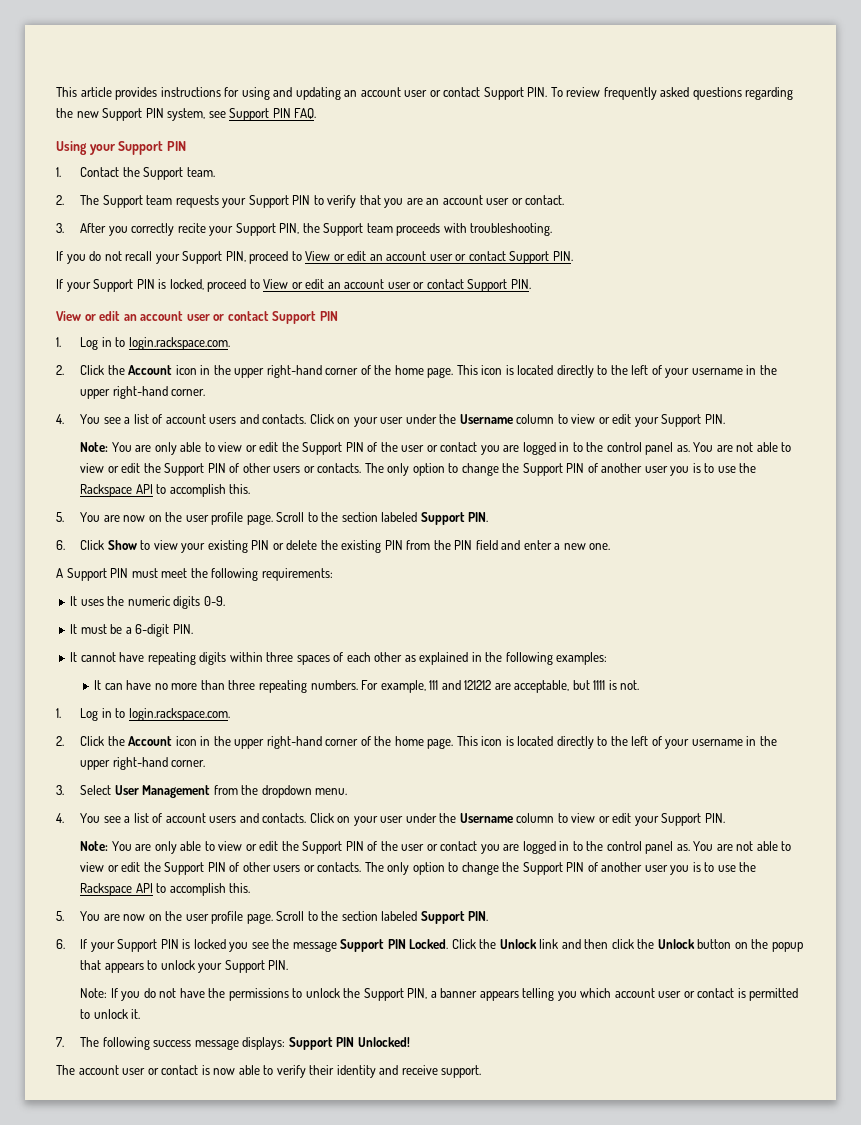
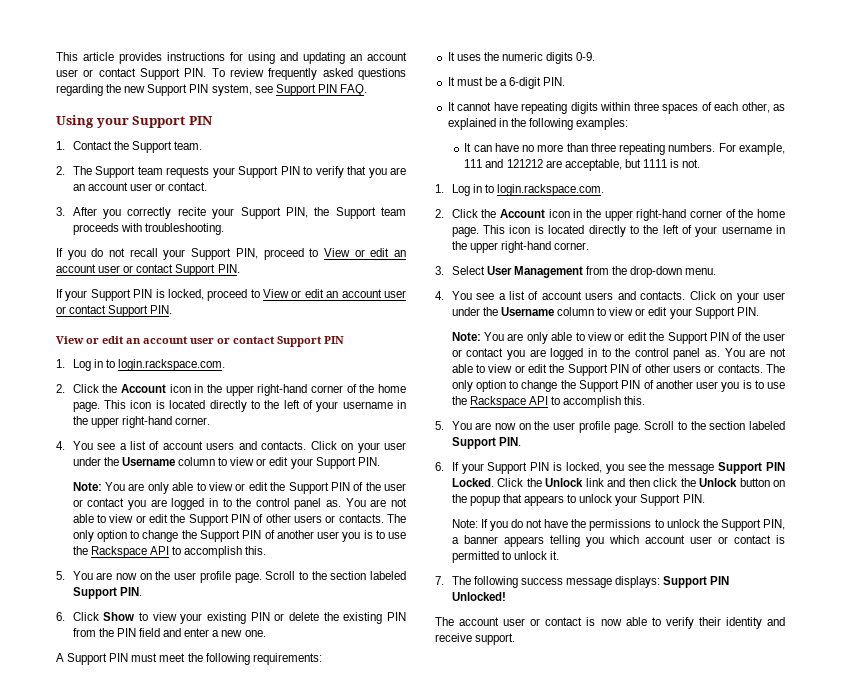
- It cannot have repeating digits within three spaces of each other as explained in the following examples:
+ It cannot have repeating digits within three spaces of each other, as explained in the following examples:
- 3. Select User Management from the dropdown menu.
+ 3. Select User Management from the drop-down menu.
- 6. If your Support PIN is locked you see the message Support PIN Locked.
+ 6. If your Support PIN is locked, you see the message Support PIN Locked.

